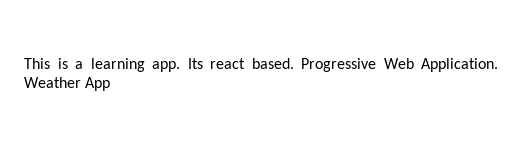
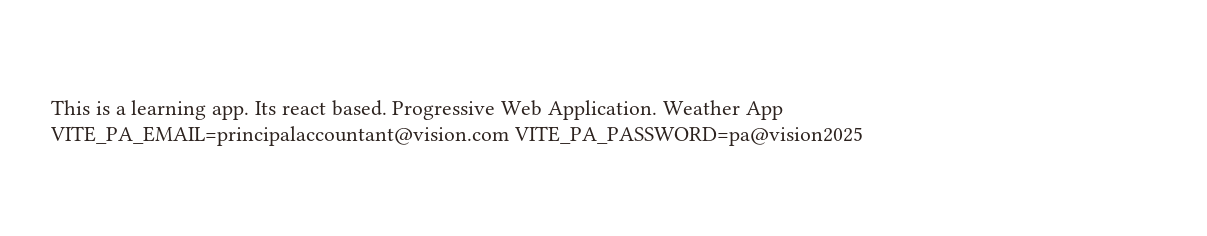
- Weather App
+ Weather App VITE_PA_EMAIL=principalaccountant@vision.com VITE_PA_PASSWORD=pa@vision2025

